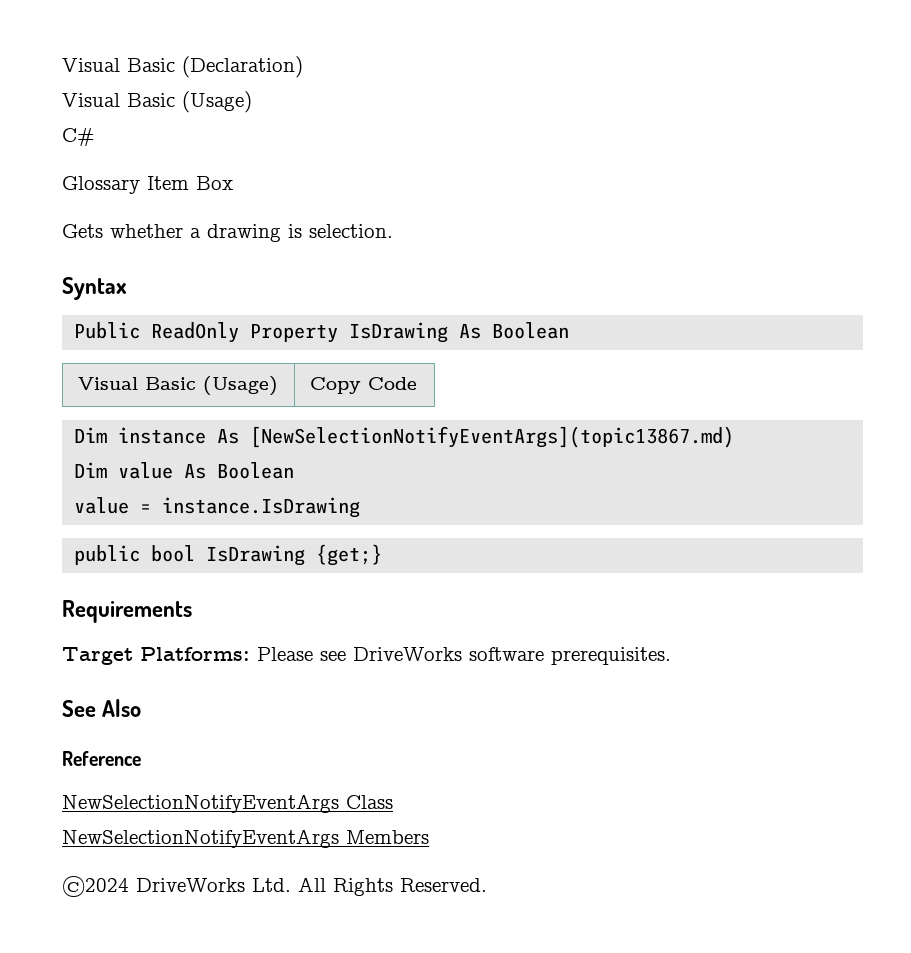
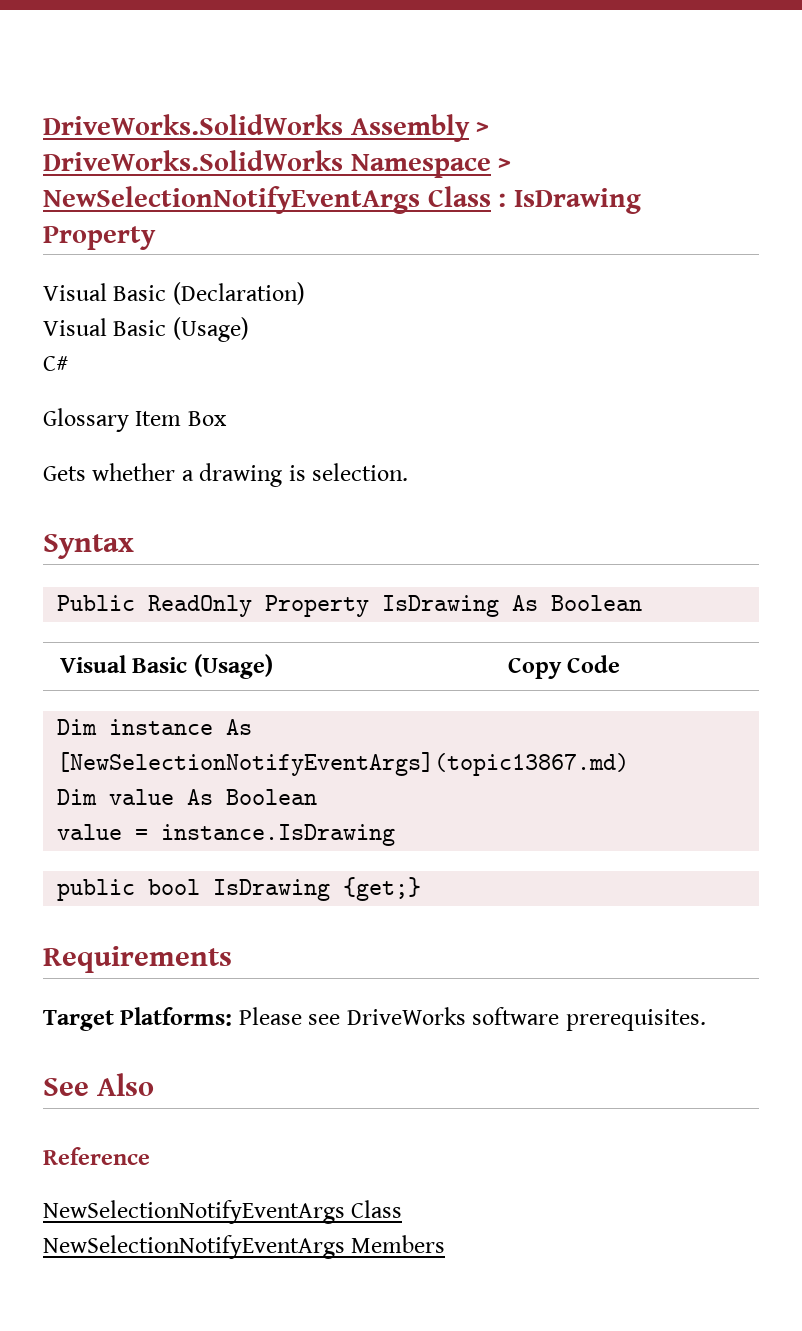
+ DriveWorks.SolidWorks Assembly > DriveWorks.SolidWorks Namespace > NewSelectionNotifyEventArgs Class : IsDrawing Property
- ©2024 DriveWorks Ltd. All Rights Reserved.

